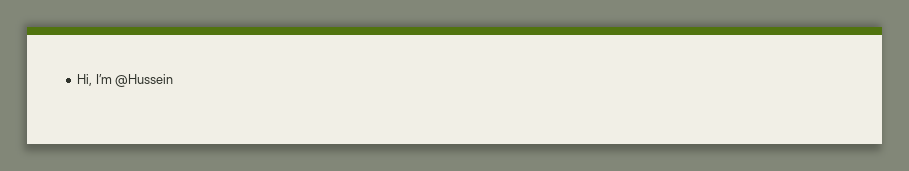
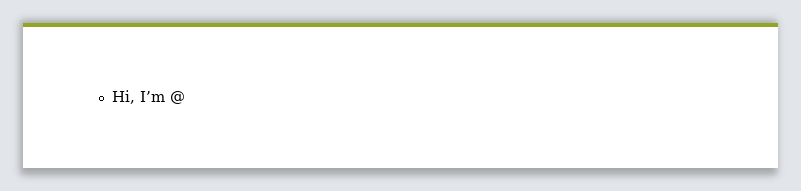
- Hi, I’m @Hussein
+ Hi, I’m @

